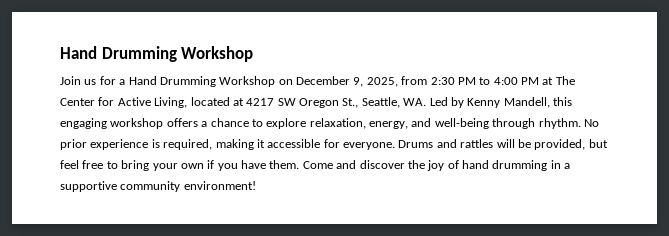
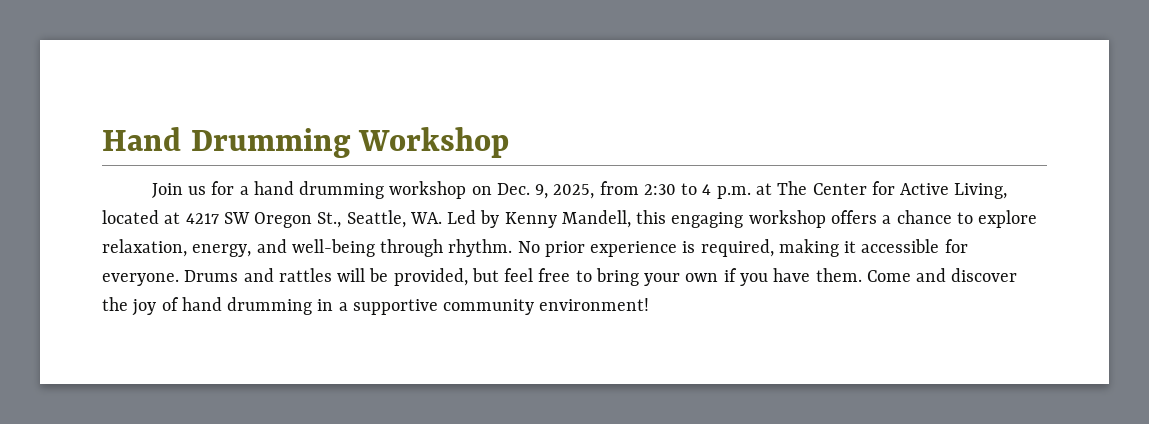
- Join us for a Hand Drumming Workshop on December 9, 2025, from 2:30 PM to 4:00 PM at The Center for Active Living, located at 4217 SW Oregon St., Seattle, WA. Led by Kenny Mandell, this engaging workshop offers a chance to explore relaxation, energy, and well-being through rhythm.
+ Join us for a hand drumming workshop on Dec. 9, 2025, from 2:30 to 4 p.m. at The Center for Active Living, located at 4217 SW Oregon St., Seattle, WA. Led by Kenny Mandell, this engaging workshop offers a chance to explore relaxation, energy, and well-being through rhythm.

